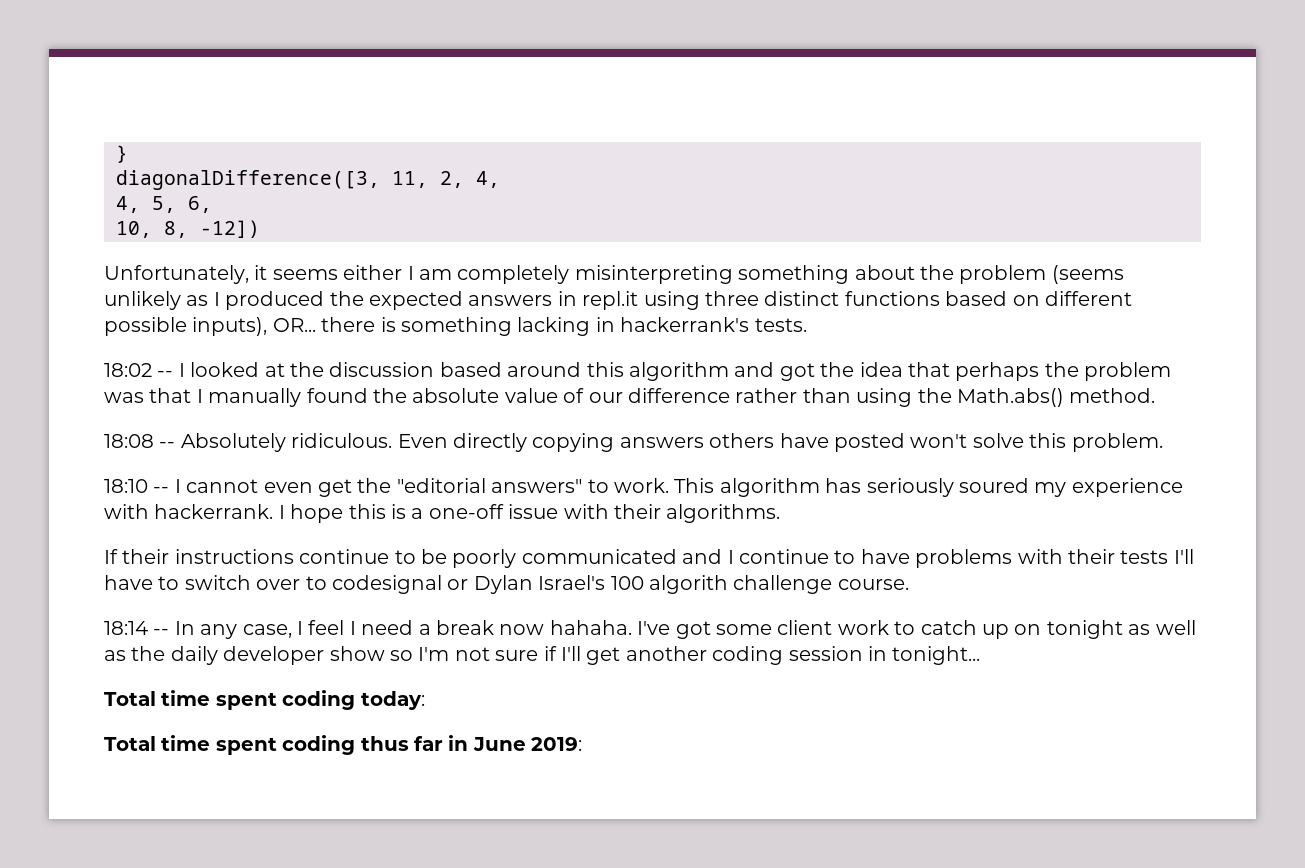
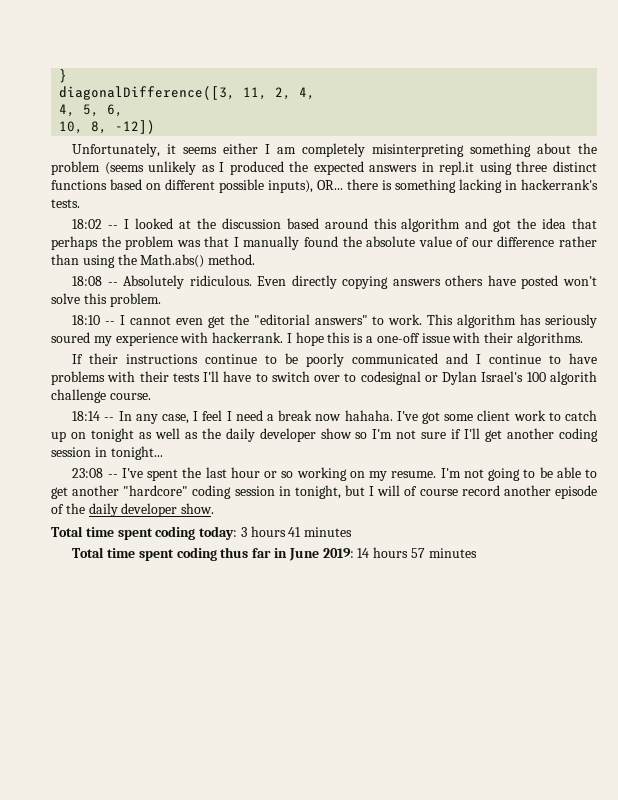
+ 23:08 -- I've spent the last hour or so working on my resume. I'm not going to be able to get another "hardcore" coding session in tonight, but I will of course record another episode of the daily developer show.
- Total time spent coding today:
+ Total time spent coding today: 3 hours 41 minutes
- Total time spent coding thus far in June 2019:
+ Total time spent coding thus far in June 2019: 14 hours 57 minutes

